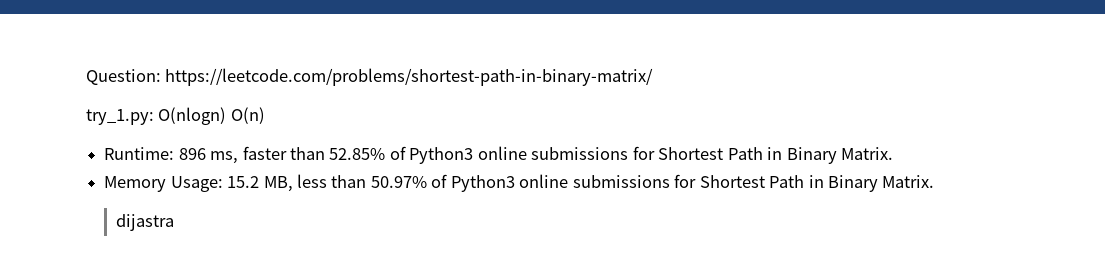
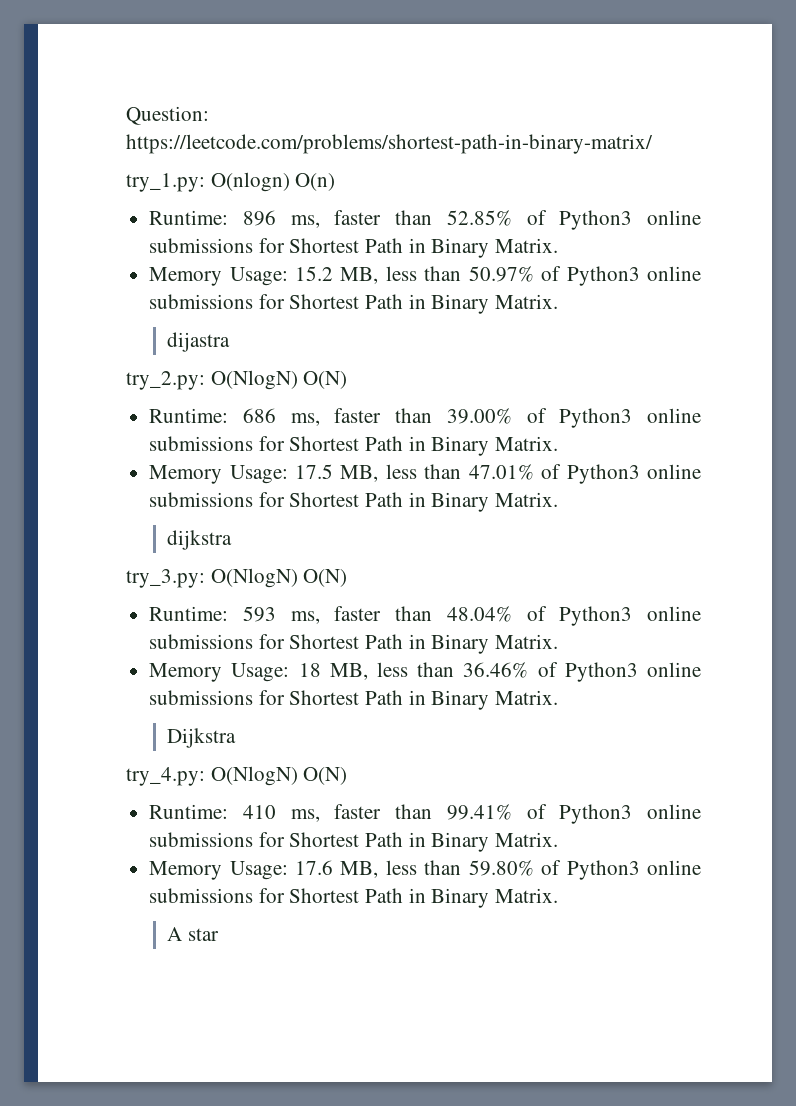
+ try_2.py: O(NlogN) O(N)
+ Runtime: 686 ms, faster than 39.00% of Python3 online submissions for Shortest Path in Binary Matrix.
+ Memory Usage: 17.5 MB, less than 47.01% of Python3 online submissions for Shortest Path in Binary Matrix.
+ dijkstra
+ try_3.py: O(NlogN) O(N)
+ Runtime: 593 ms, faster than 48.04% of Python3 online submissions for Shortest Path in Binary Matrix.
+ Memory Usage: 18 MB, less than 36.46% of Python3 online submissions for Shortest Path in Binary Matrix.
+ Dijkstra
+ try_4.py: O(NlogN) O(N)
+ Runtime: 410 ms, faster than 99.41% of Python3 online submissions for Shortest Path in Binary Matrix.
+ Memory Usage: 17.6 MB, less than 59.80% of Python3 online submissions for Shortest Path in Binary Matrix.
+ A star

